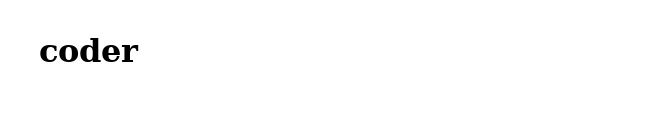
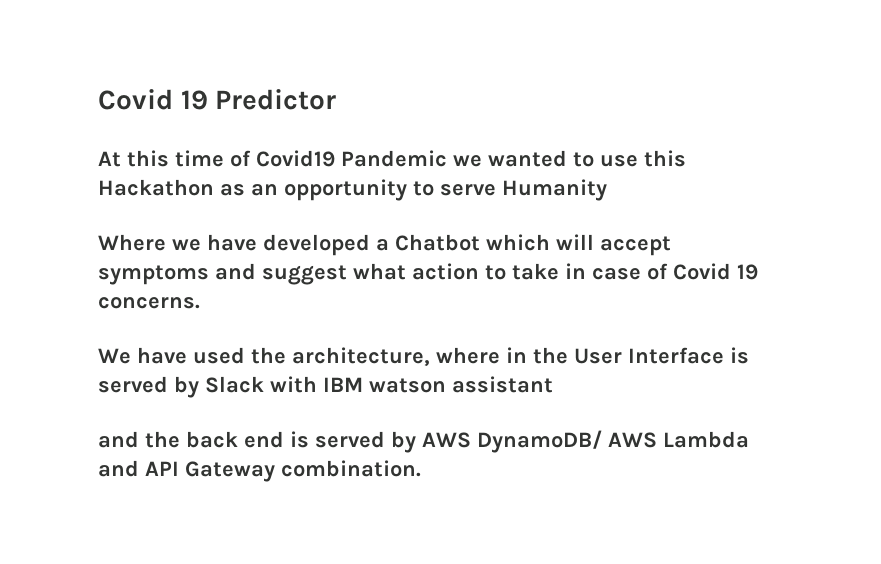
- coder
+ Covid 19 Predictor
+ At this time of Covid19 Pandemic we wanted to use this Hackathon as an opportunity to serve Humanity
+ Where we have developed a Chatbot which will accept symptoms and suggest what action to take in case of Covid 19 concerns.
+ We have used the architecture, where in the User Interface is served by Slack with IBM watson assistant
+ and the back end is served by AWS DynamoDB/ AWS Lambda and API Gateway combination.

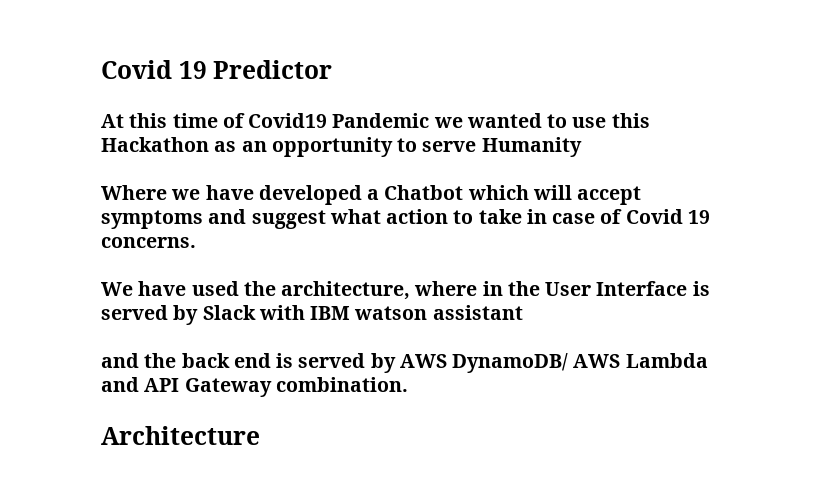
+ Architecture

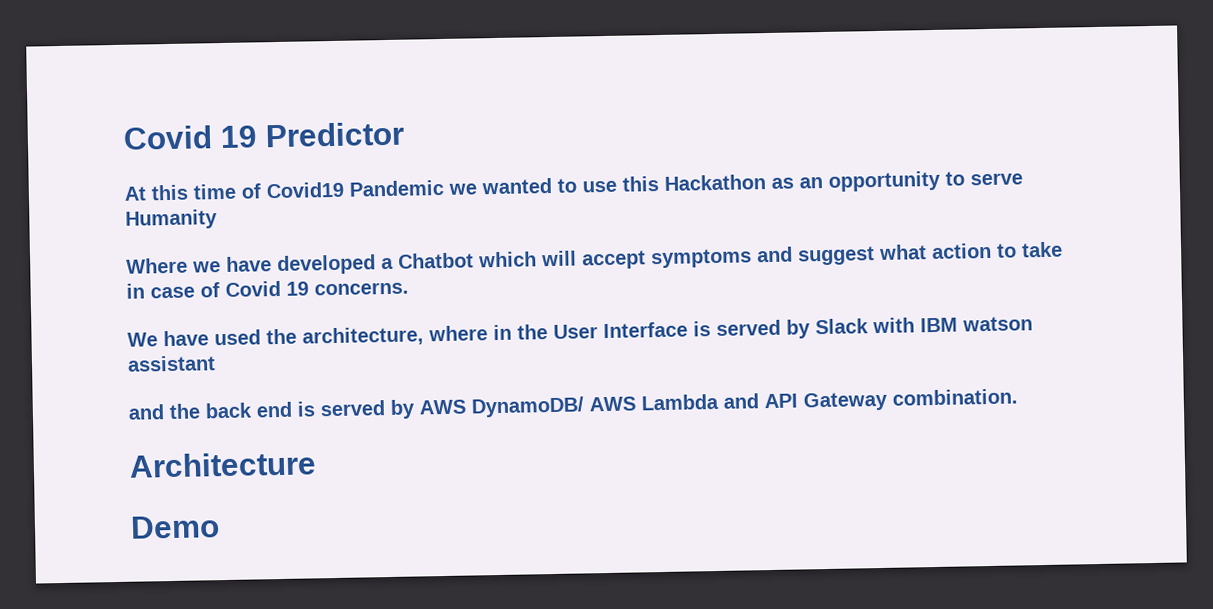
+ Demo

